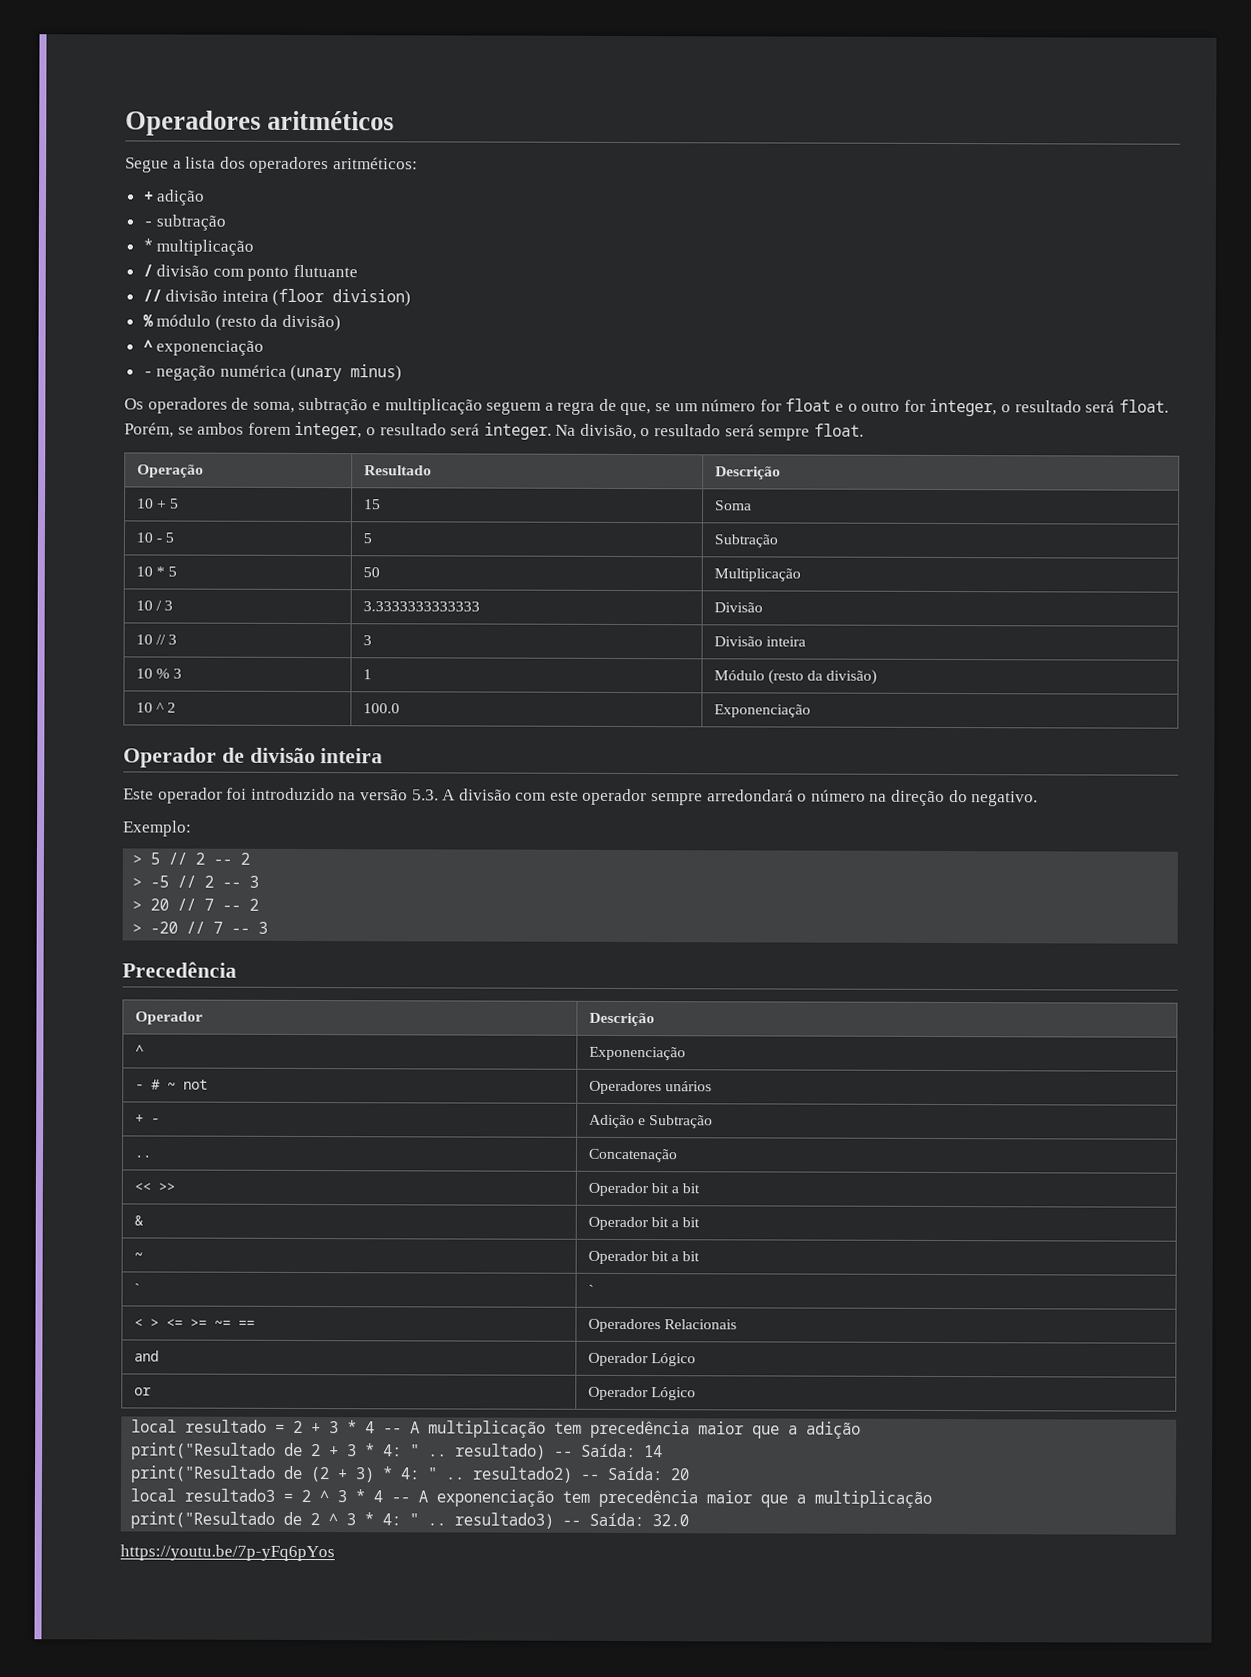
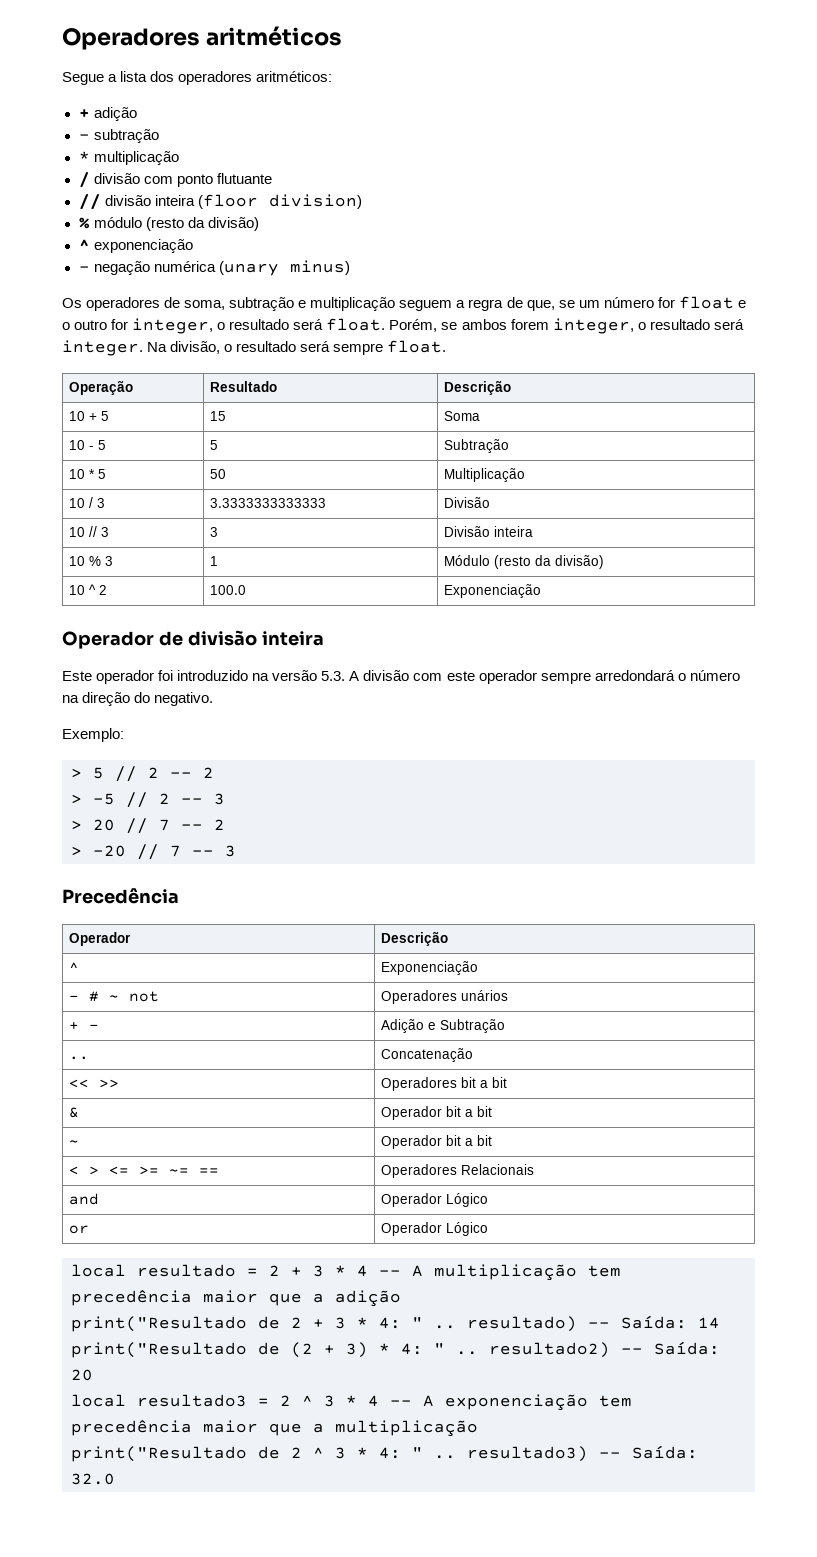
- << >> | Operador bit a bit
+ << >> | Operadores bit a bit
- ` | `
- https://youtu.be/7p-yFq6pYos

